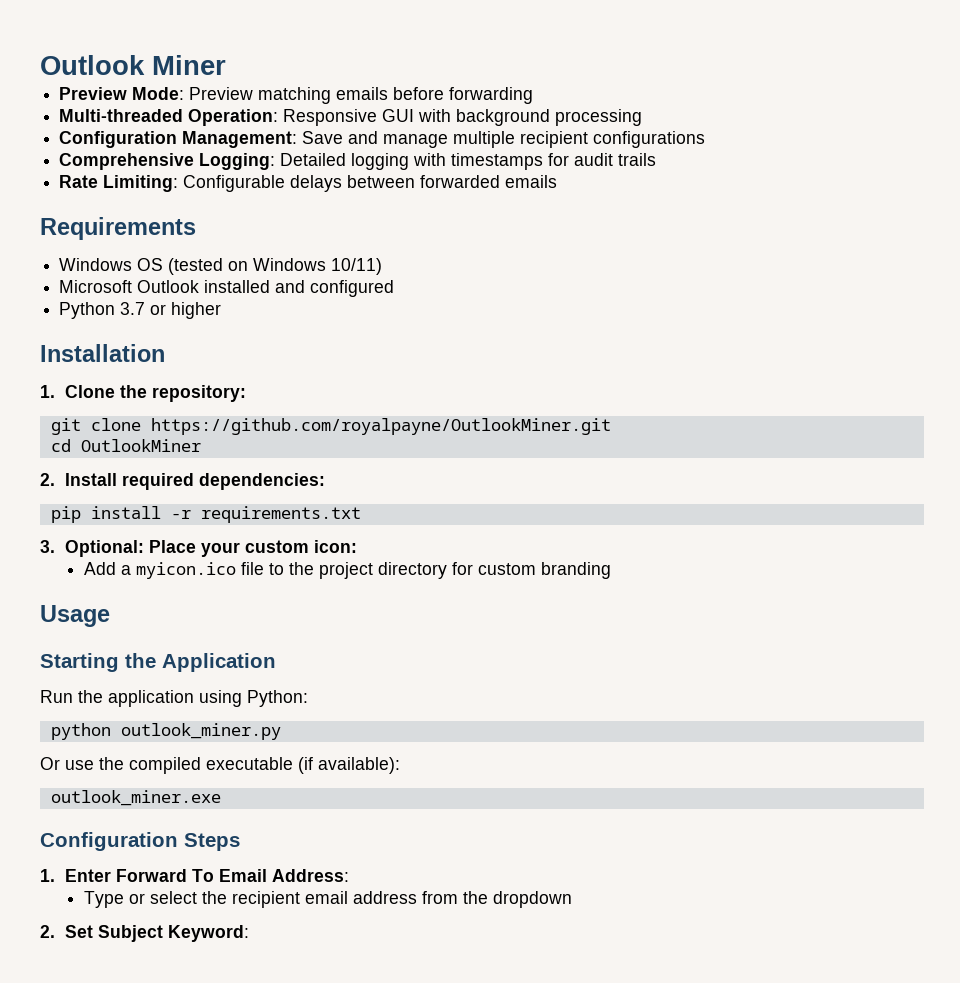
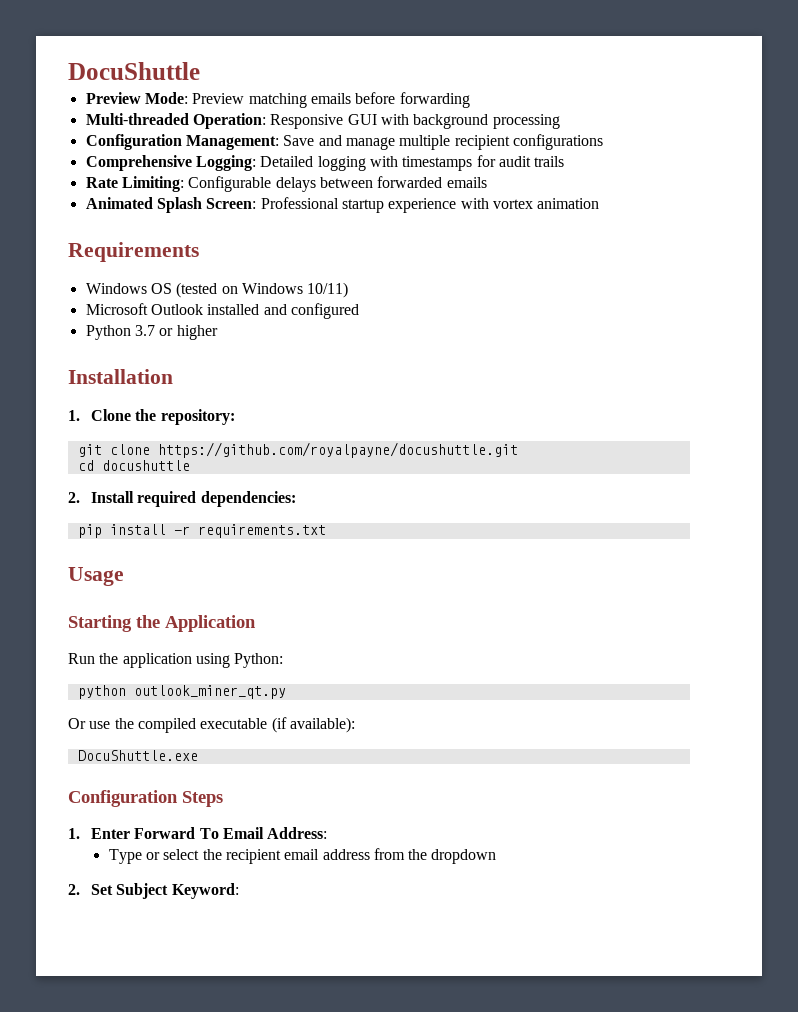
- Outlook Miner
+ DocuShuttle
+ Animated Splash Screen: Professional startup experience with vortex animation
- git clone https://github.com/royalpayne/OutlookMiner.git
+ git clone https://github.com/royalpayne/docushuttle.git
- cd OutlookMiner
+ cd docushuttle
- 3. Optional: Place your custom icon:
- Add a myicon.ico file to the project directory for custom branding
- python outlook_miner.py
+ python outlook_miner_qt.py
- outlook_miner.exe
+ DocuShuttle.exe

